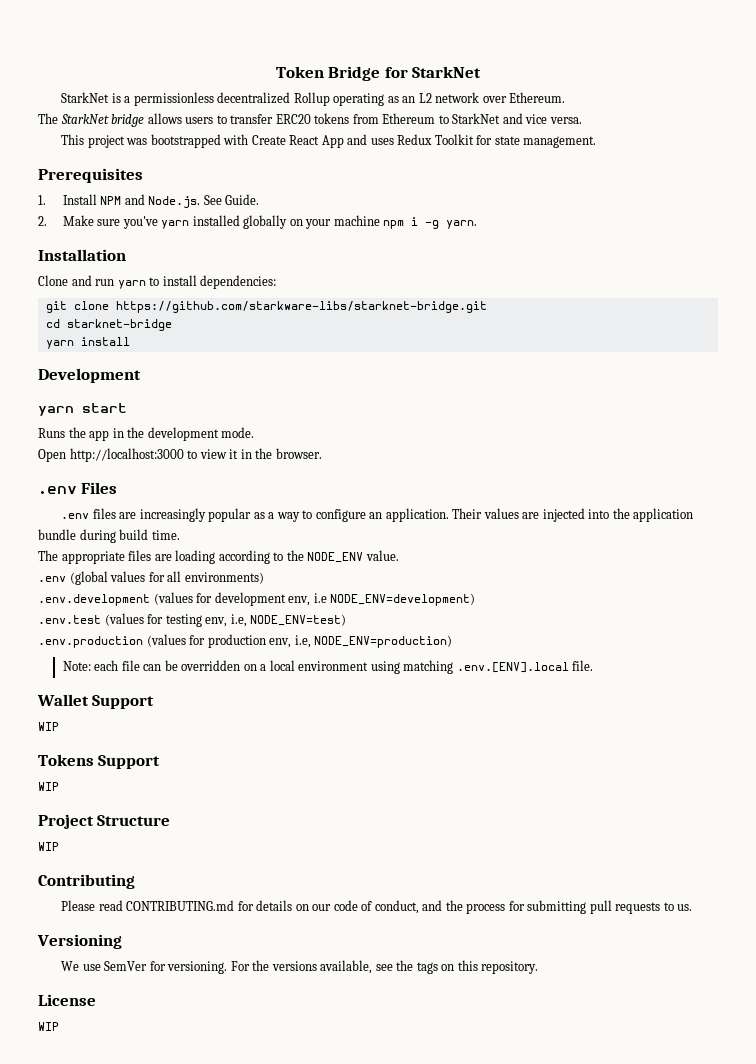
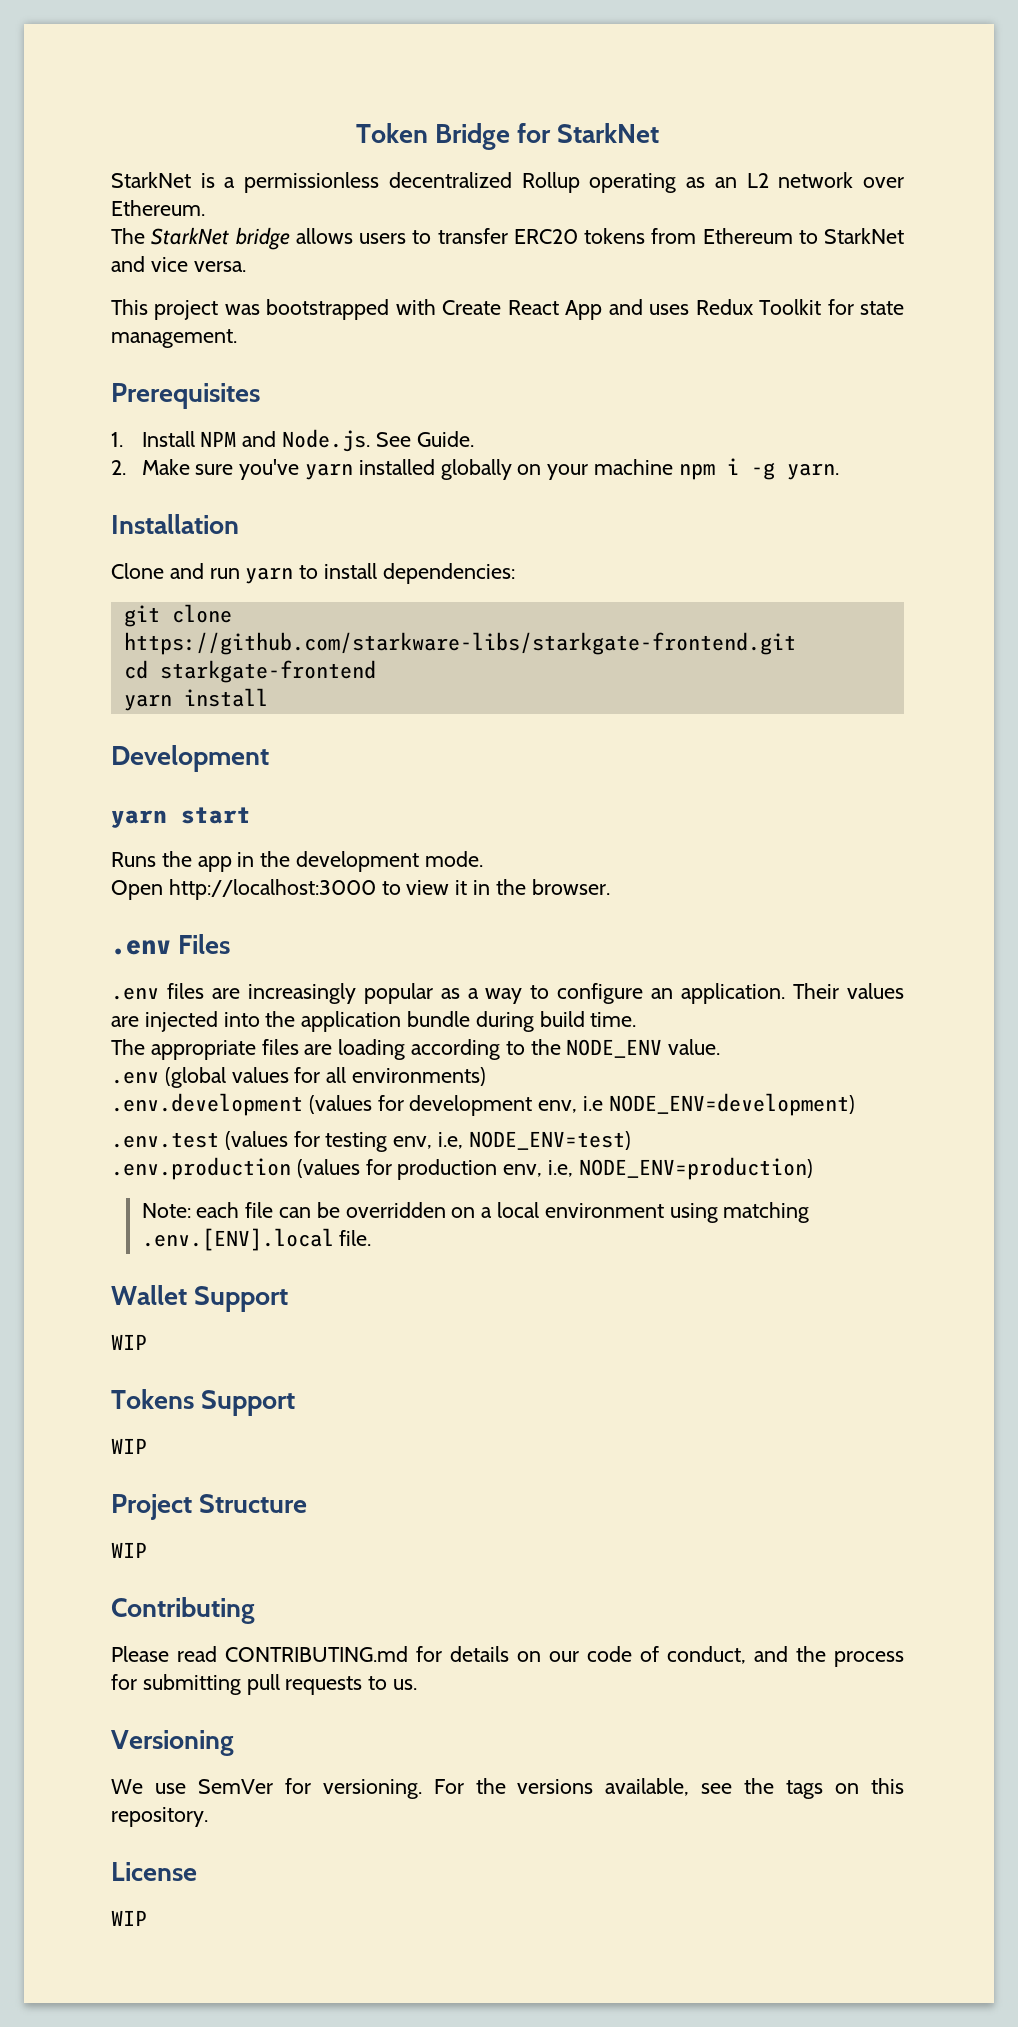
- git clone https://github.com/starkware-libs/starknet-bridge.git
+ git clone https://github.com/starkware-libs/starkgate-frontend.git
- cd starknet-bridge
+ cd starkgate-frontend

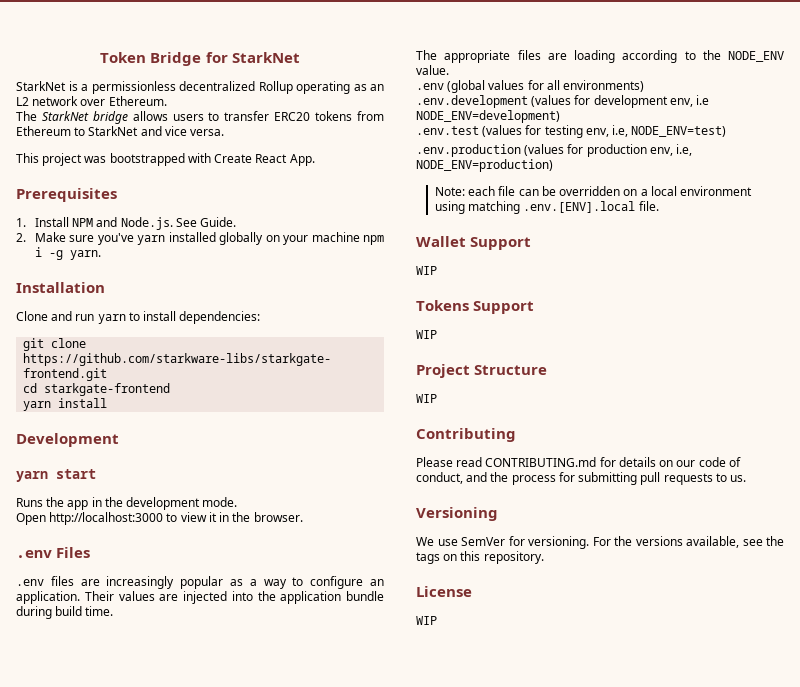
- This project was bootstrapped with Create React App and uses Redux Toolkit for state management.
+ This project was bootstrapped with Create React App.

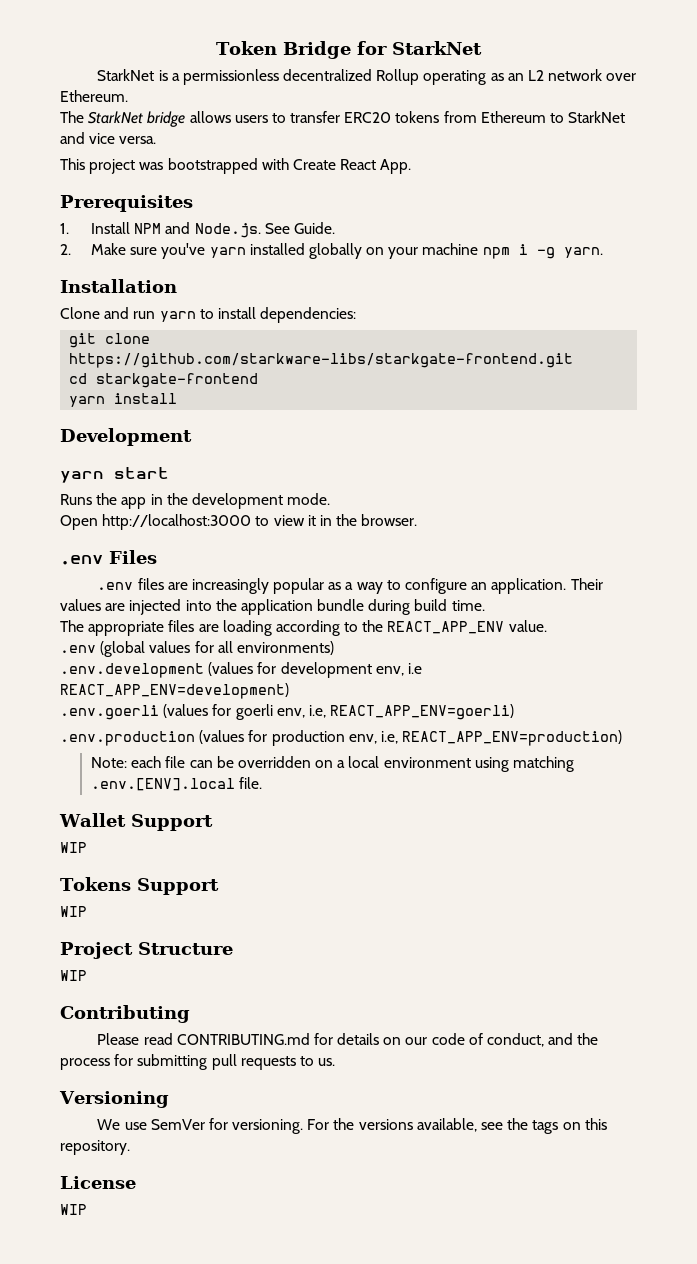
- The appropriate files are loading according to the NODE_ENV value.
+ The appropriate files are loading according to the REACT_APP_ENV value.
- .env.development (values for development env, i.e NODE_ENV=development)
- .env.test (values for testing env, i.e, NODE_ENV=test)
+ .env.development (values for development env, i.e REACT_APP_ENV=development)
+ .env.goerli (values for goerli env, i.e, REACT_APP_ENV=goerli)
- .env.production (values for production env, i.e, NODE_ENV=production)
+ .env.production (values for production env, i.e, REACT_APP_ENV=production)

